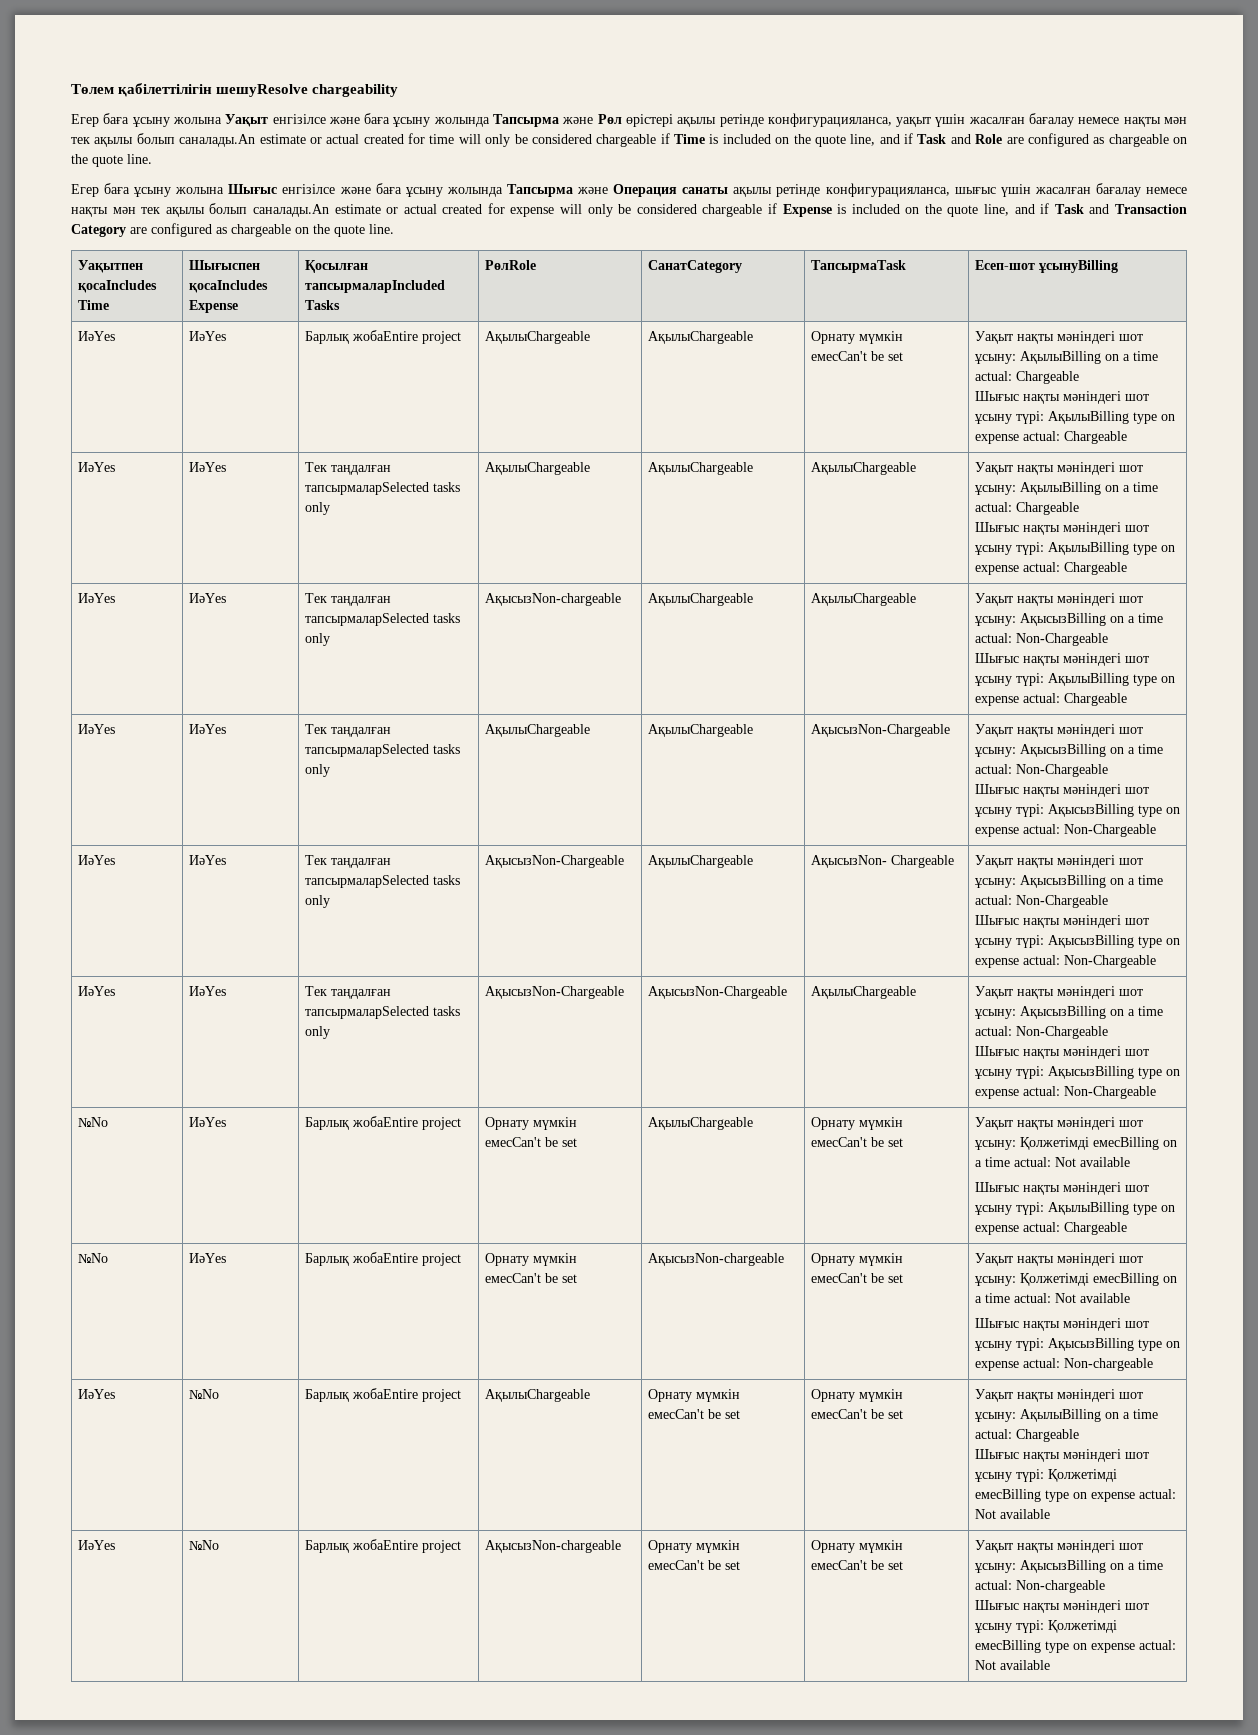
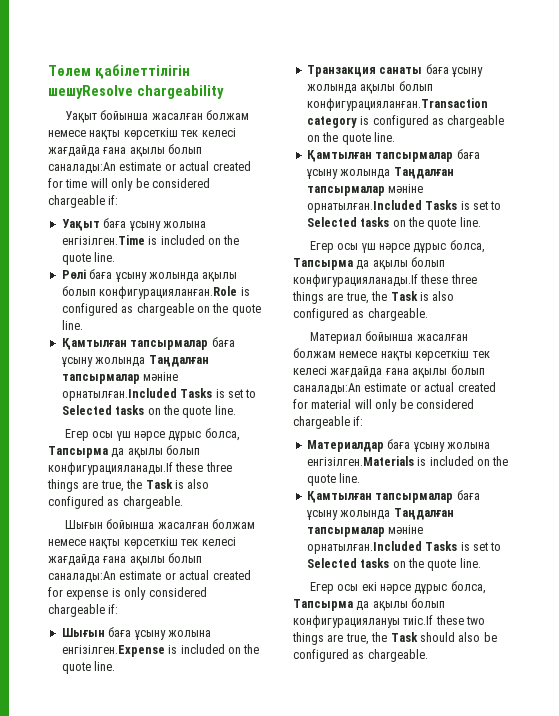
- Егер баға ұсыну жолына Уақыт енгізілсе және баға ұсыну жолында Тапсырма және Рөл өрістері ақылы ретінде конфигурацияланса, уақыт үшін жасалған бағалау немесе нақты мән тек ақылы болып саналады.An estimate or actual created for time will only be considered chargeable if Time is included on the quote line, and if Task and Role are configured as chargeable on the quote line.
- Егер баға ұсыну жолына Шығыс енгізілсе және баға ұсыну жолында Тапсырма және Операция санаты ақылы ретінде конфигурацияланса, шығыс үшін жасалған бағалау немесе нақты мән тек ақылы болып саналады.An estimate or actual created for expense will only be considered chargeable if Expense is included on the quote line, and if Task and Transaction Category are configured as chargeable on the quote line.
- Уақытпен қосаIncludes Time | Шығыспен қосаIncludes Expense | Қосылған тапсырмаларIncluded Tasks | РөлRole | СанатCategory | ТапсырмаTask | Есеп-шот ұсынуBilling
- ИәYes | ИәYes | Барлық жобаEntire project | АқылыChargeable | АқылыChargeable | Орнату мүмкін емесCan't be set | Уақыт нақты мәніндегі шот ұсыну: АқылыBilling on a time actual: Chargeable
- Шығыс нақты мәніндегі шот ұсыну түрі: АқылыBilling type on expense actual: Chargeable
- ИәYes | ИәYes | Тек таңдалған тапсырмаларSelected tasks only | АқылыChargeable | АқылыChargeable | АқылыChargeable | Уақыт нақты мәніндегі шот ұсыну: АқылыBilling on a time actual: Chargeable
- Шығыс нақты мәніндегі шот ұсыну түрі: АқылыBilling type on expense actual: Chargeable
- ИәYes | ИәYes | Тек таңдалған тапсырмаларSelected tasks only | АқысызNon-chargeable | АқылыChargeable | АқылыChargeable | Уақыт нақты мәніндегі шот ұсыну: АқысызBilling on a time actual: Non-Chargeable
- Шығыс нақты мәніндегі шот ұсыну түрі: АқылыBilling type on expense actual: Chargeable
- ИәYes | ИәYes | Тек таңдалған тапсырмаларSelected tasks only | АқылыChargeable | АқылыChargeable | АқысызNon-Chargeable | Уақыт нақты мәніндегі шот ұсыну: АқысызBilling on a time actual: Non-Chargeable
- Шығыс нақты мәніндегі шот ұсыну түрі: АқысызBilling type on expense actual: Non-Chargeable
- ИәYes | ИәYes | Тек таңдалған тапсырмаларSelected tasks only | АқысызNon-Chargeable | АқылыChargeable | АқысызNon- Chargeable | Уақыт нақты мәніндегі шот ұсыну: АқысызBilling on a time actual: Non-Chargeable
- Шығыс нақты мәніндегі шот ұсыну түрі: АқысызBilling type on expense actual: Non-Chargeable
- ИәYes | ИәYes | Тек таңдалған тапсырмаларSelected tasks only | АқысызNon-Chargeable | АқысызNon-Chargeable | АқылыChargeable | Уақыт нақты мәніндегі шот ұсыну: АқысызBilling on a time actual: Non-Chargeable
- Шығыс нақты мәніндегі шот ұсыну түрі: АқысызBilling type on expense actual: Non-Chargeable
- №No | ИәYes | Барлық жобаEntire project | Орнату мүмкін емесCan't be set | АқылыChargeable | Орнату мүмкін емесCan't be set | Уақыт нақты мәніндегі шот ұсыну: Қолжетімді емесBilling on a time actual: Not available
- Шығыс нақты мәніндегі шот ұсыну түрі: АқылыBilling type on expense actual: Chargeable
- №No | ИәYes | Барлық жобаEntire project | Орнату мүмкін емесCan't be set | АқысызNon-chargeable | Орнату мүмкін емесCan't be set | Уақыт нақты мәніндегі шот ұсыну: Қолжетімді емесBilling on a time actual: Not available
- Шығыс нақты мәніндегі шот ұсыну түрі: АқысызBilling type on expense actual: Non-chargeable
- ИәYes | №No | Барлық жобаEntire project | АқылыChargeable | Орнату мүмкін емесCan't be set | Орнату мүмкін емесCan't be set | Уақыт нақты мәніндегі шот ұсыну: АқылыBilling on a time actual: Chargeable
- Шығыс нақты мәніндегі шот ұсыну түрі: Қолжетімді емесBilling type on expense actual: Not available
- ИәYes | №No | Барлық жобаEntire project | АқысызNon-chargeable | Орнату мүмкін емесCan't be set | Орнату мүмкін емесCan't be set | Уақыт нақты мәніндегі шот ұсыну: АқысызBilling on a time actual: Non-chargeable
- Шығыс нақты мәніндегі шот ұсыну түрі: Қолжетімді емесBilling type on expense actual: Not available
+ Уақыт бойынша жасалған болжам немесе нақты көрсеткіш тек келесі жағдайда ғана ақылы болып саналады:An estimate or actual created for time will only be considered chargeable if:
+ Уақыт баға ұсыну жолына енгізілген.Time is included on the quote line.
+ Рөлі баға ұсыну жолында ақылы болып конфигурацияланған.Role is configured as chargeable on the quote line.
+ Қамтылған тапсырмалар баға ұсыну жолында Таңдалған тапсырмалар мәніне орнатылған.Included Tasks is set to Selected tasks on the quote line.
+ Егер осы үш нәрсе дұрыс болса, Тапсырма да ақылы болып конфигурацияланады.If these three things are true, the Task is also configured as chargeable.
+ Шығын бойынша жасалған болжам немесе нақты көрсеткіш тек келесі жағдайда ғана ақылы болып саналады:An estimate or actual created for expense is only considered chargeable if:
+ Шығын баға ұсыну жолына енгізілген.Expense is included on the quote line.
+ Транзакция санаты баға ұсыну жолында ақылы болып конфигурацияланған.Transaction category is configured as chargeable on the quote line.
+ Қамтылған тапсырмалар баға ұсыну жолында Таңдалған тапсырмалар мәніне орнатылған.Included Tasks is set to Selected tasks on the quote line.
+ Егер осы үш нәрсе дұрыс болса, Тапсырма да ақылы болып конфигурацияланады.If these three things are true, the Task is also configured as chargeable.
+ Материал бойынша жасалған болжам немесе нақты көрсеткіш тек келесі жағдайда ғана ақылы болып саналады:An estimate or actual created for material will only be considered chargeable if:
+ Материалдар баға ұсыну жолына енгізілген.Materials is included on the quote line.
+ Қамтылған тапсырмалар баға ұсыну жолында Таңдалған тапсырмалар мәніне орнатылған.Included Tasks is set to Selected tasks on the quote line.
+ Егер осы екі нәрсе дұрыс болса, Тапсырма да ақылы болып конфигурациялануы тиіс.If these two things are true, the Task should also be configured as chargeable.

